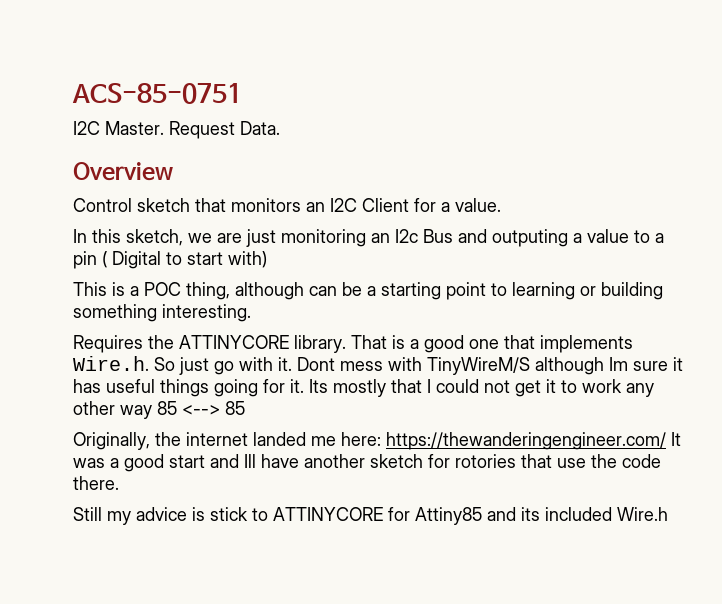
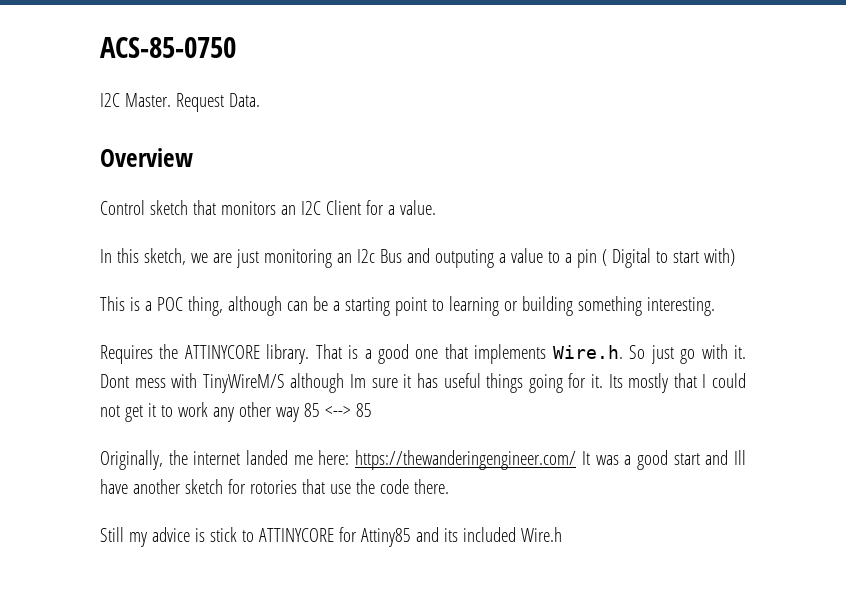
- ACS-85-0751
+ ACS-85-0750

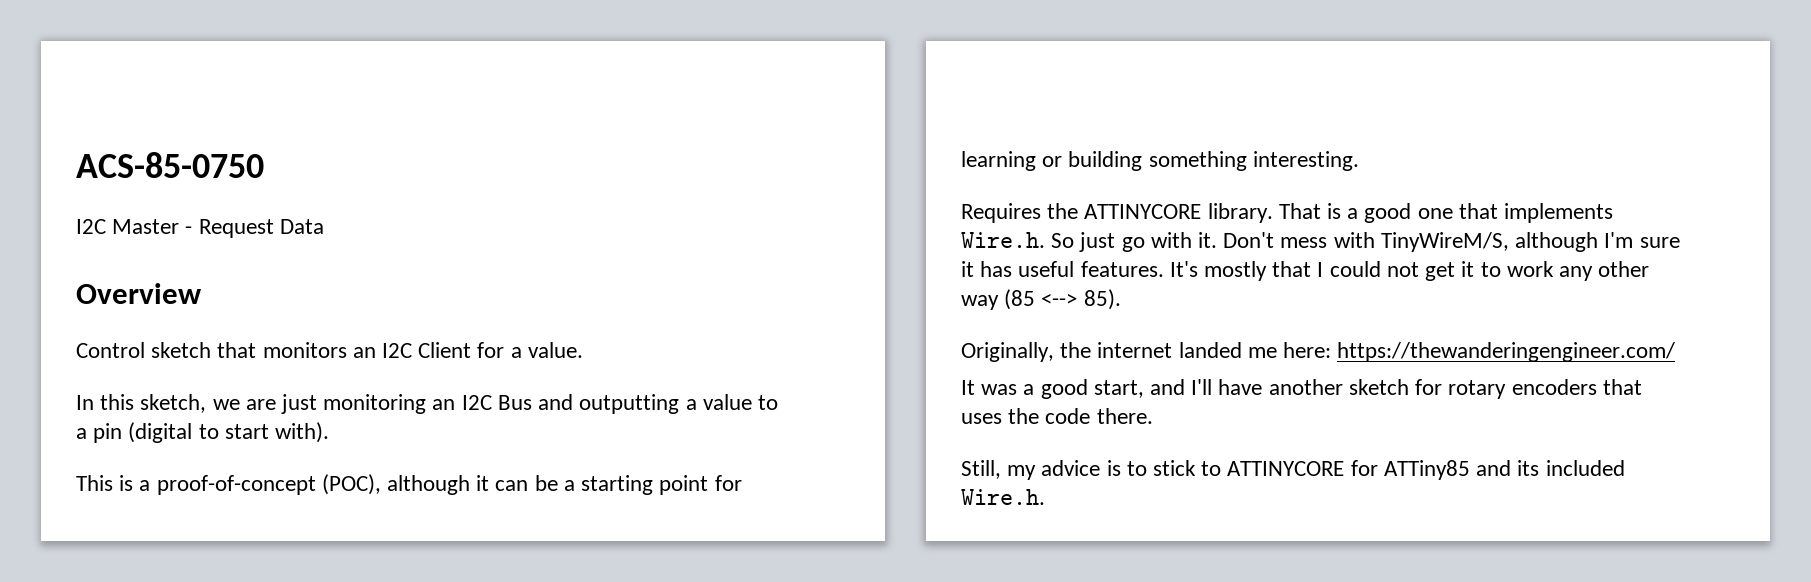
- I2C Master. Request Data.
+ I2C Master - Request Data
- In this sketch, we are just monitoring an I2c Bus and outputing a value to a pin ( Digital to start with)
+ In this sketch, we are just monitoring an I2C Bus and outputting a value to a pin (digital to start with).
- This is a POC thing, although can be a starting point to learning or building something interesting.
+ This is a proof-of-concept (POC), although it can be a starting point for learning or building something interesting.
- Dont mess with TinyWireM/S although Im sure it has useful things going for it. Its mostly that I could not get it to work any other way 85 <--> 85
+ Don't mess with TinyWireM/S, although I'm sure it has useful features. It's mostly that I could not get it to work any other way (85 <--> 85).
- Originally, the internet landed me here: https://thewanderingengineer.com/ It was a good start and Ill have another sketch for rotories that use the code there.
+ Originally, the internet landed me here: https://thewanderingengineer.com/
+ It was a good start, and I'll have another sketch for rotary encoders that uses the code there.
- Still my advice is stick to ATTINYCORE for Attiny85 and its included Wire.h
+ Still, my advice is to stick to ATTINYCORE for ATTiny85 and its included Wire.h.

